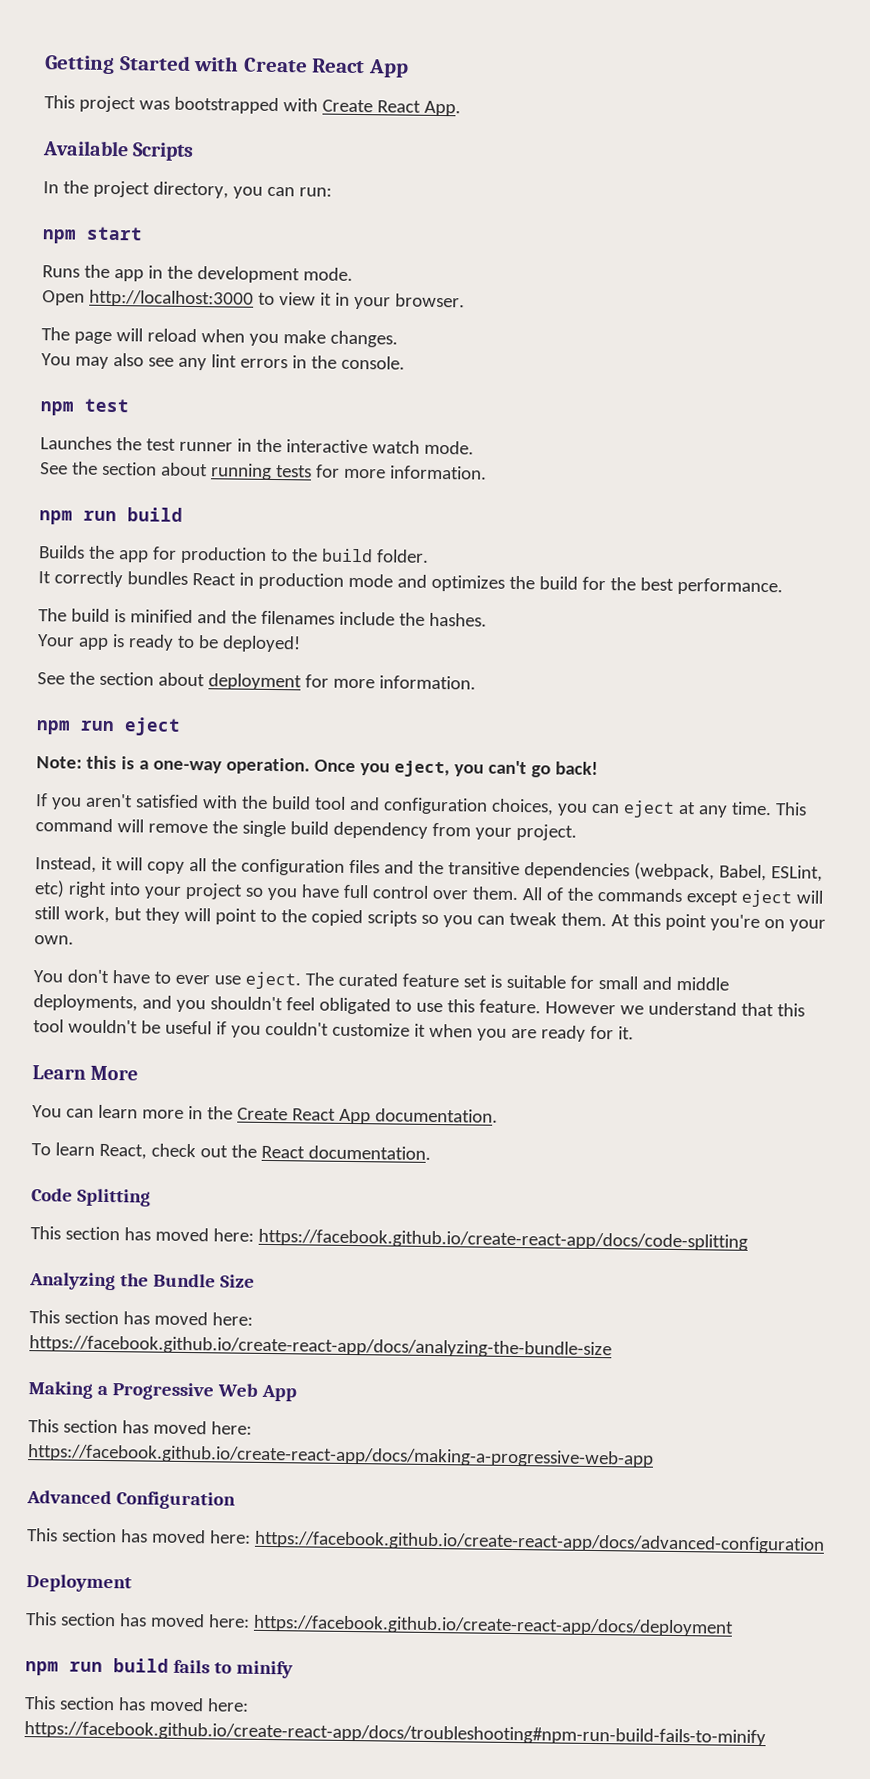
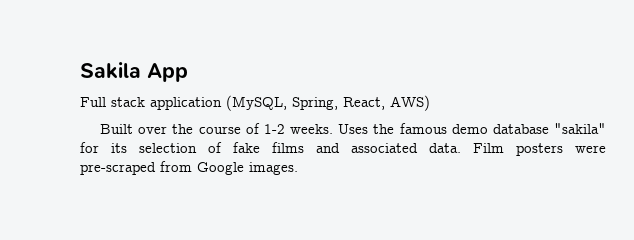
- Getting Started with Create React App
- This project was bootstrapped with Create React App.
- Available Scripts
- In the project directory, you can run:
- npm start
- Runs the app in the development mode.
- Open http://localhost:3000 to view it in your browser.
- The page will reload when you make changes.
- You may also see any lint errors in the console.
- npm test
- Launches the test runner in the interactive watch mode.
- See the section about running tests for more information.
- npm run build
- Builds the app for production to the build folder.
- It correctly bundles React in production mode and optimizes the build for the best performance.
- The build is minified and the filenames include the hashes.
- Your app is ready to be deployed!
- See the section about deployment for more information.
- npm run eject
- Note: this is a one-way operation. Once you eject, you can't go back!
- If you aren't satisfied with the build tool and configuration choices, you can eject at any time. This command will remove the single build dependency from your project.
- Instead, it will copy all the configuration files and the transitive dependencies (webpack, Babel, ESLint, etc) right into your project so you have full control over them. All of the commands except eject will still work, but they will point to the copied scripts so you can tweak them. At this point you're on your own.
- You don't have to ever use eject. The curated feature set is suitable for small and middle deployments, and you shouldn't feel obligated to use this feature. However we understand that this tool wouldn't be useful if you couldn't customize it when you are ready for it.
- Learn More
- You can learn more in the Create React App documentation.
- To learn React, check out the React documentation.
- Code Splitting
- This section has moved here: https://facebook.github.io/create-react-app/docs/code-splitting
- Analyzing the Bundle Size
- This section has moved here: https://facebook.github.io/create-react-app/docs/analyzing-the-bundle-size
- Making a Progressive Web App
- This section has moved here: https://facebook.github.io/create-react-app/docs/making-a-progressive-web-app
- Advanced Configuration
- This section has moved here: https://facebook.github.io/create-react-app/docs/advanced-configuration
- Deployment
- This section has moved here: https://facebook.github.io/create-react-app/docs/deployment
- npm run build fails to minify
- This section has moved here: https://facebook.github.io/create-react-app/docs/troubleshooting#npm-run-build-fails-to-minify
+ Sakila App
+ Full stack application (MySQL, Spring, React, AWS)
+ Built over the course of 1-2 weeks. Uses the famous demo database "sakila" for its selection of fake films and associated data. Film posters were pre-scraped from Google images.

